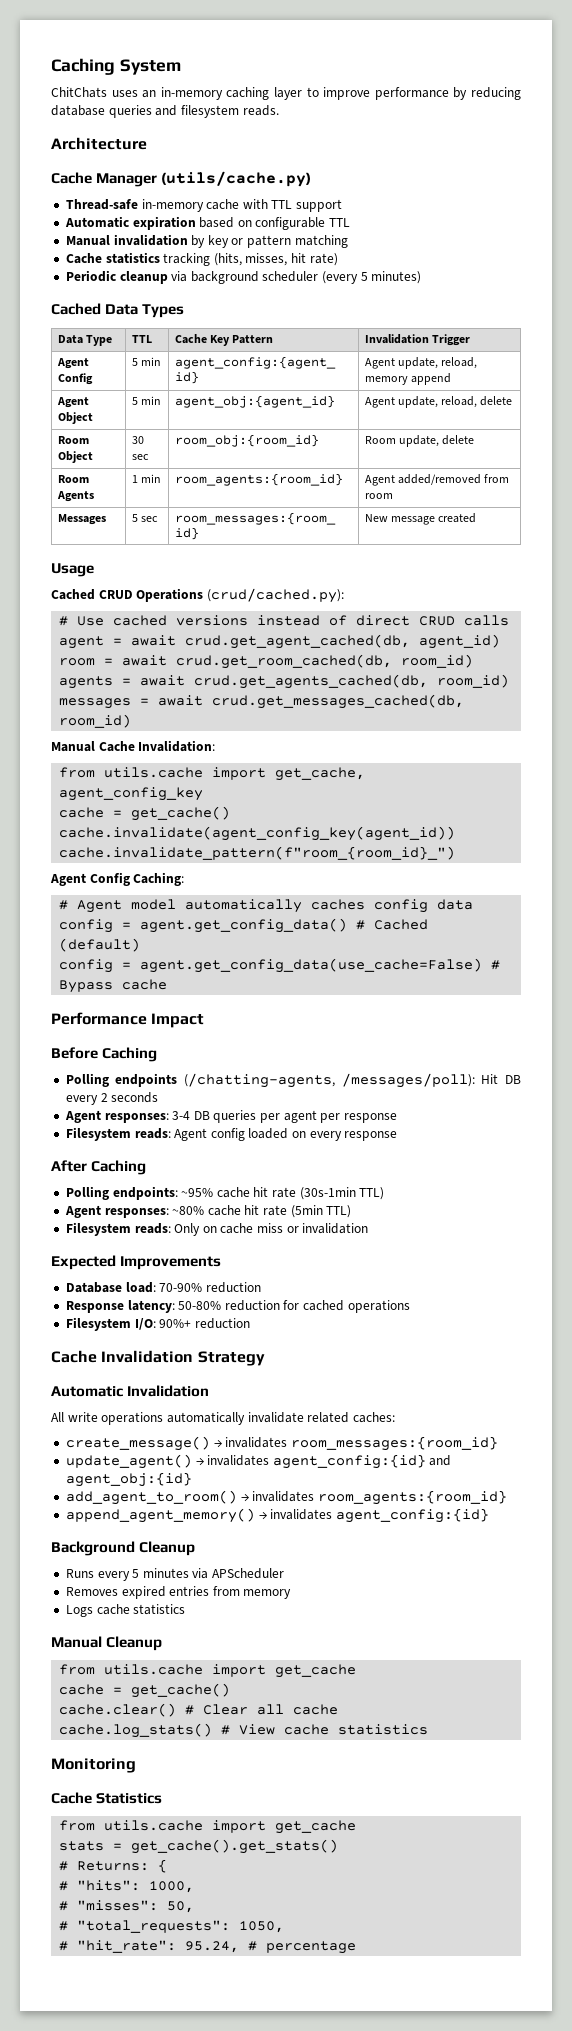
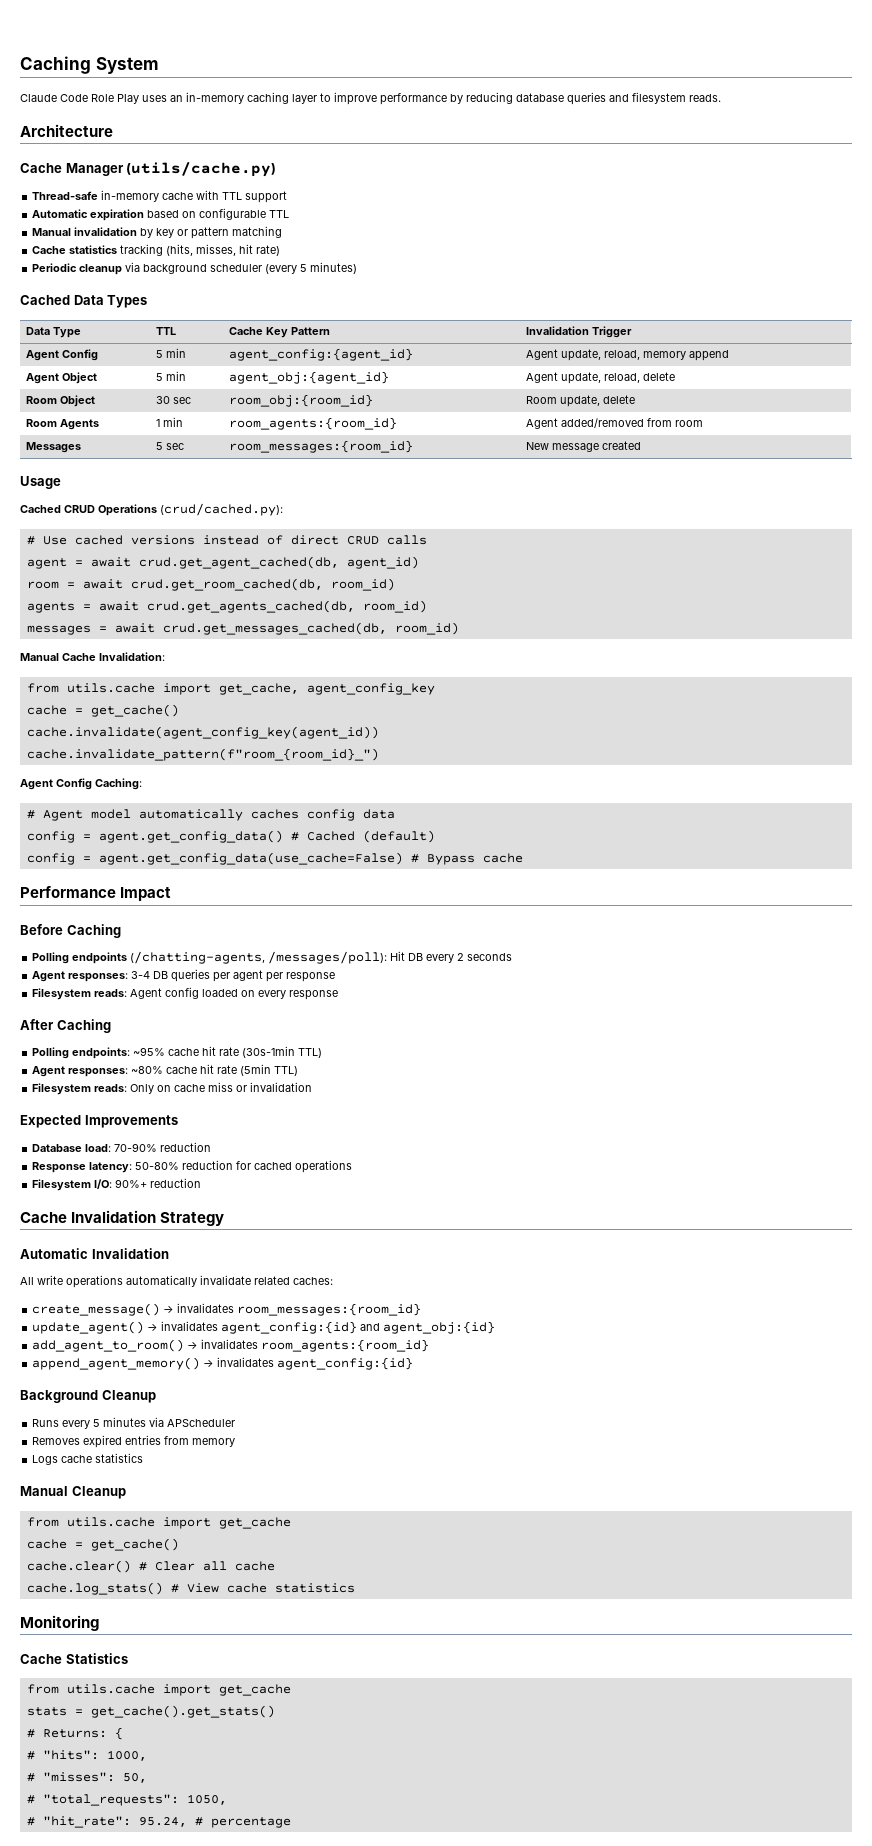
- ChitChats uses an in-memory caching layer to improve performance by reducing database queries and filesystem reads.
+ Claude Code Role Play uses an in-memory caching layer to improve performance by reducing database queries and filesystem reads.

